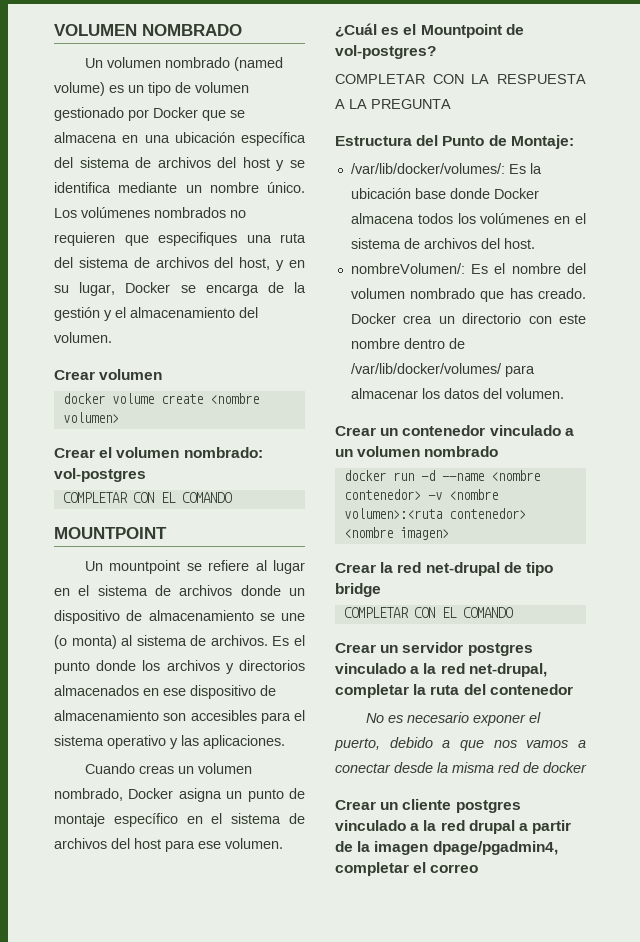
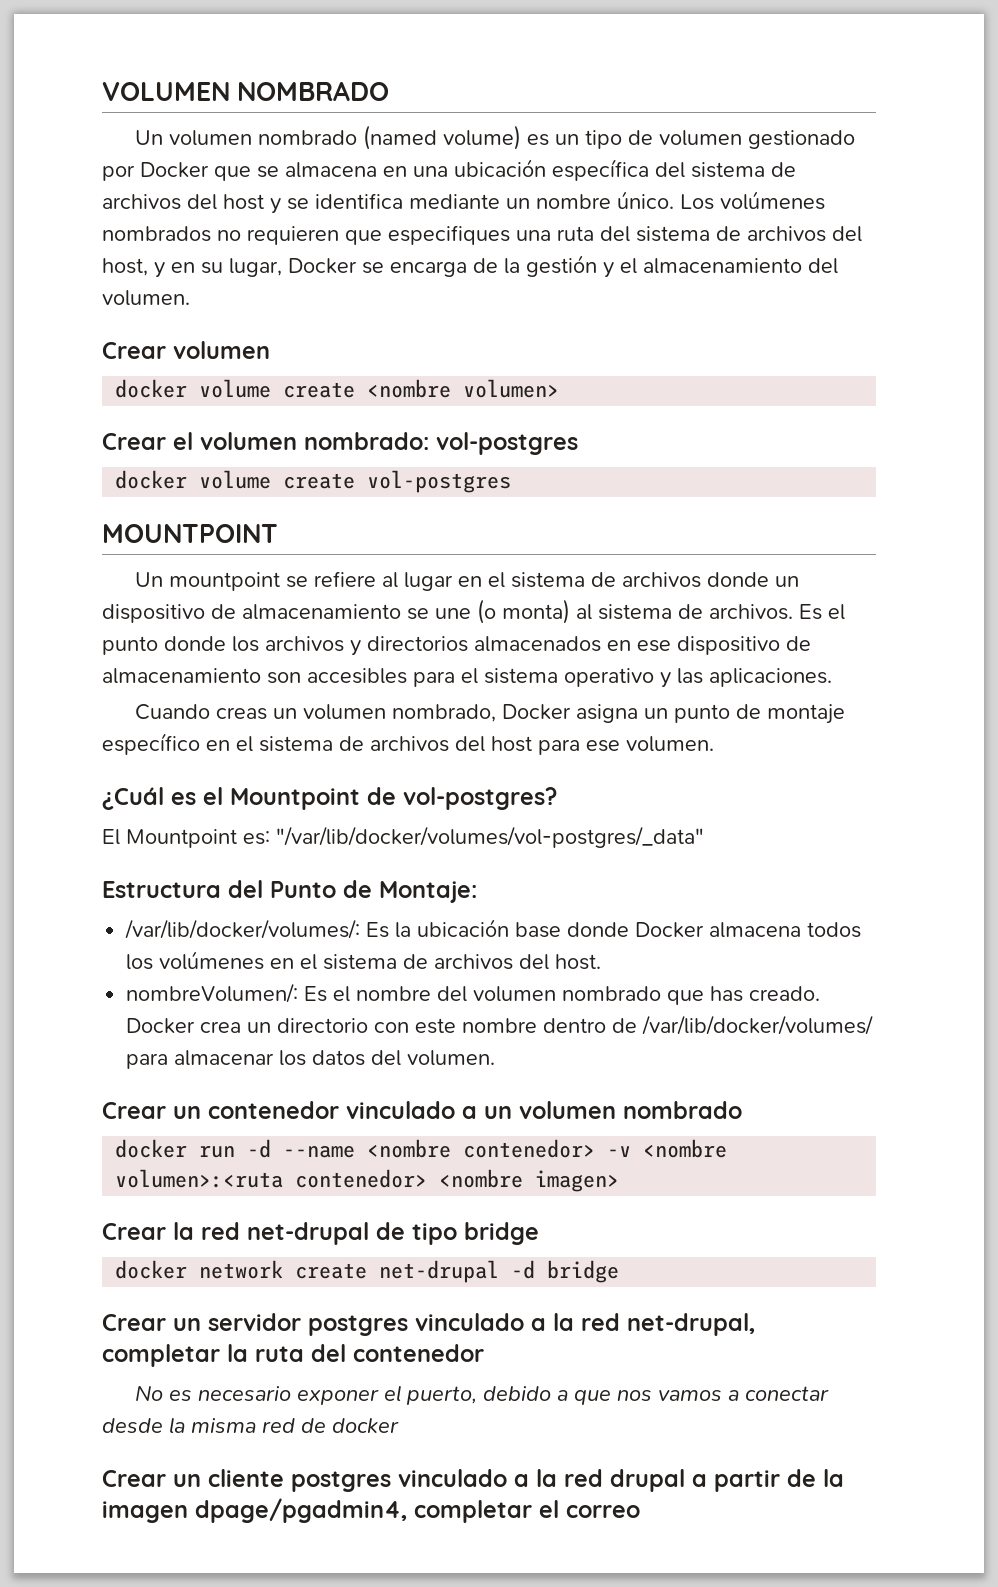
  Crear el volumen nombrado: vol-postgres
- COMPLETAR CON EL COMANDO
+ docker volume create vol-postgres
- COMPLETAR CON LA RESPUESTA A LA PREGUNTA
+ El Mountpoint es: "/var/lib/docker/volumes/vol-postgres/_data"
  Crear la red net-drupal de tipo bridge
- COMPLETAR CON EL COMANDO
+ docker network create net-drupal -d bridge

